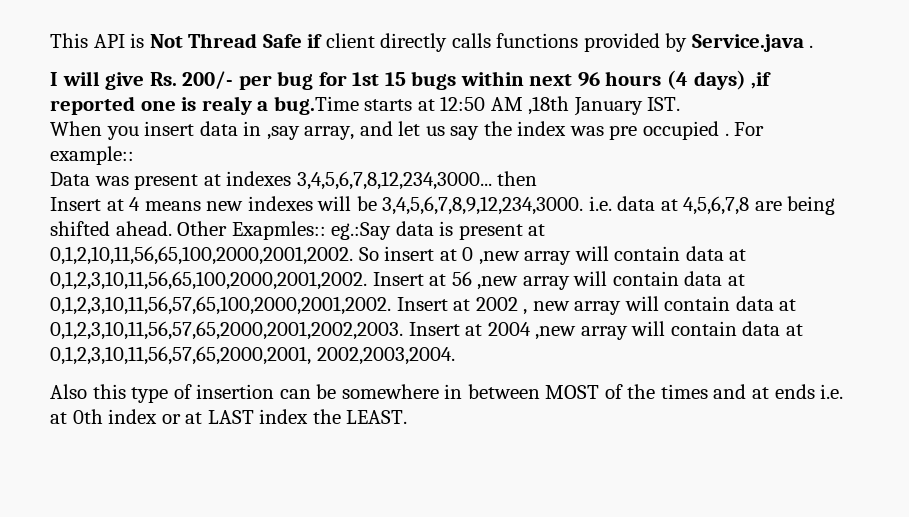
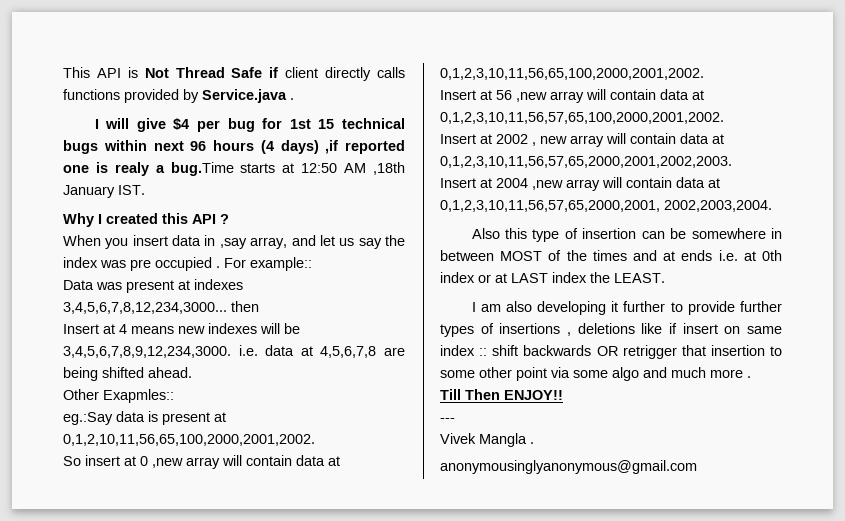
- I will give Rs. 200/- per bug for 1st 15 bugs within next 96 hours (4 days) ,if reported one is realy a bug.Time starts at 12:50 AM ,18th January IST.
+ I will give $4 per bug for 1st 15 technical bugs within next 96 hours (4 days) ,if reported one is realy a bug.Time starts at 12:50 AM ,18th January IST.
+ Why I created this API ?
- Insert at 4 means new indexes will be 3,4,5,6,7,8,9,12,234,3000. i.e. data at 4,5,6,7,8 are being shifted ahead. Other Exapmles:: eg.:Say data is present at 0,1,2,10,11,56,65,100,2000,2001,2002. So insert at 0 ,new array will contain data at 0,1,2,3,10,11,56,65,100,2000,2001,2002. Insert at 56 ,new array will contain data at 0,1,2,3,10,11,56,57,65,100,2000,2001,2002. Insert at 2002 , new array will contain data at 0,1,2,3,10,11,56,57,65,2000,2001,2002,2003. Insert at 2004 ,new array will contain data at 0,1,2,3,10,11,56,57,65,2000,2001, 2002,2003,2004.
+ Insert at 4 means new indexes will be 3,4,5,6,7,8,9,12,234,3000. i.e. data at 4,5,6,7,8 are being shifted ahead.
+ Other Exapmles::
+ eg.:Say data is present at 0,1,2,10,11,56,65,100,2000,2001,2002.
+ So insert at 0 ,new array will contain data at 0,1,2,3,10,11,56,65,100,2000,2001,2002.
+ Insert at 56 ,new array will contain data at 0,1,2,3,10,11,56,57,65,100,2000,2001,2002.
+ Insert at 2002 , new array will contain data at 0,1,2,3,10,11,56,57,65,2000,2001,2002,2003.
+ Insert at 2004 ,new array will contain data at 0,1,2,3,10,11,56,57,65,2000,2001, 2002,2003,2004.
+ I am also developing it further to provide further types of insertions , deletions like if insert on same index :: shift backwards OR retrigger that insertion to some other point via some algo and much more .
+ Till Then ENJOY!!
+ ---
+ Vivek Mangla .
+ anonymousinglyanonymous@gmail.com

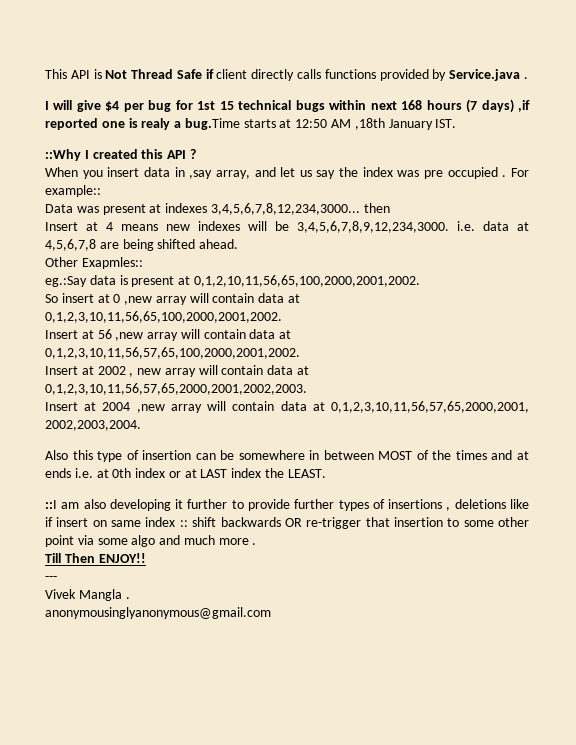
- I will give $4 per bug for 1st 15 technical bugs within next 96 hours (4 days) ,if reported one is realy a bug.Time starts at 12:50 AM ,18th January IST.
+ I will give $4 per bug for 1st 15 technical bugs within next 168 hours (7 days) ,if reported one is realy a bug.Time starts at 12:50 AM ,18th January IST.
- Why I created this API ?
+ ::Why I created this API ?
- I am also developing it further to provide further types of insertions , deletions like if insert on same index :: shift backwards OR retrigger that insertion to some other point via some algo and much more .
+ ::I am also developing it further to provide further types of insertions , deletions like if insert on same index :: shift backwards OR re-trigger that insertion to some other point via some algo and much more .

